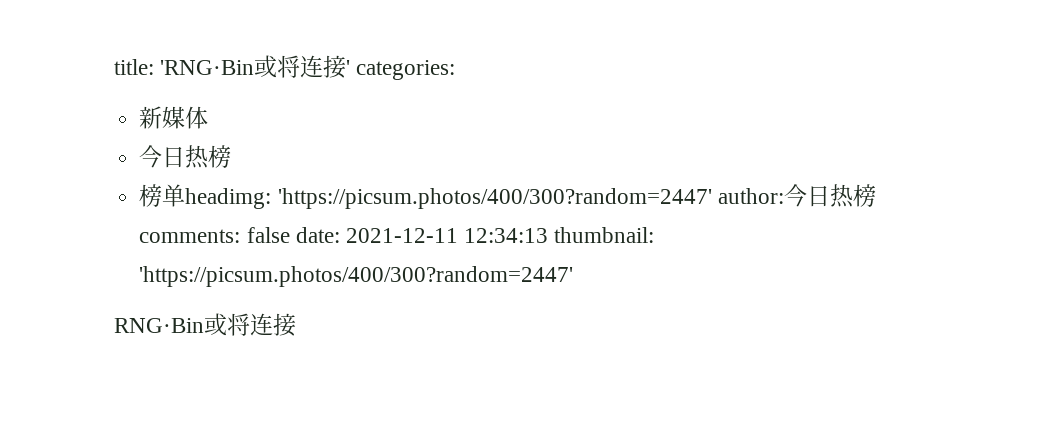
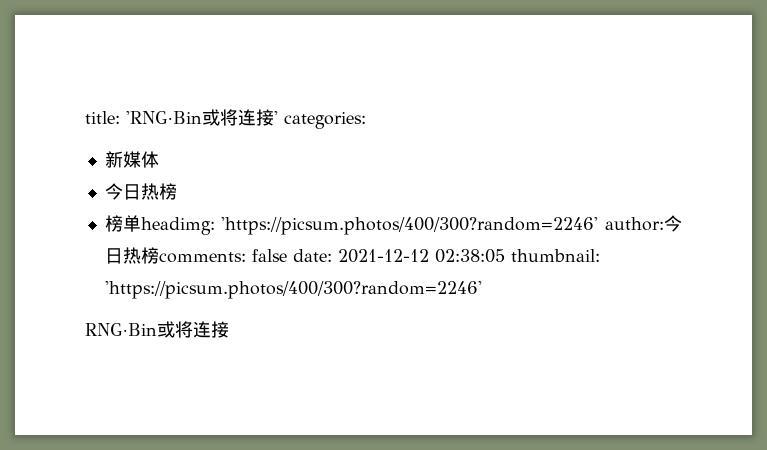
- 榜单headimg: 'https://picsum.photos/400/300?random=2447' author:今日热榜comments: false date: 2021-12-11 12:34:13 thumbnail: 'https://picsum.photos/400/300?random=2447'
+ 榜单headimg: 'https://picsum.photos/400/300?random=2246' author:今日热榜comments: false date: 2021-12-12 02:38:05 thumbnail: 'https://picsum.photos/400/300?random=2246'

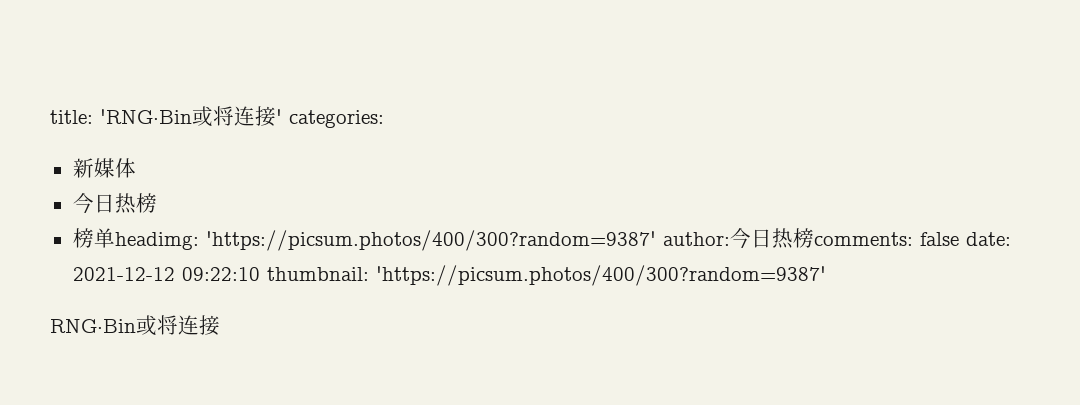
- 榜单headimg: 'https://picsum.photos/400/300?random=2246' author:今日热榜comments: false date: 2021-12-12 02:38:05 thumbnail: 'https://picsum.photos/400/300?random=2246'
+ 榜单headimg: 'https://picsum.photos/400/300?random=9387' author:今日热榜comments: false date: 2021-12-12 09:22:10 thumbnail: 'https://picsum.photos/400/300?random=9387'

